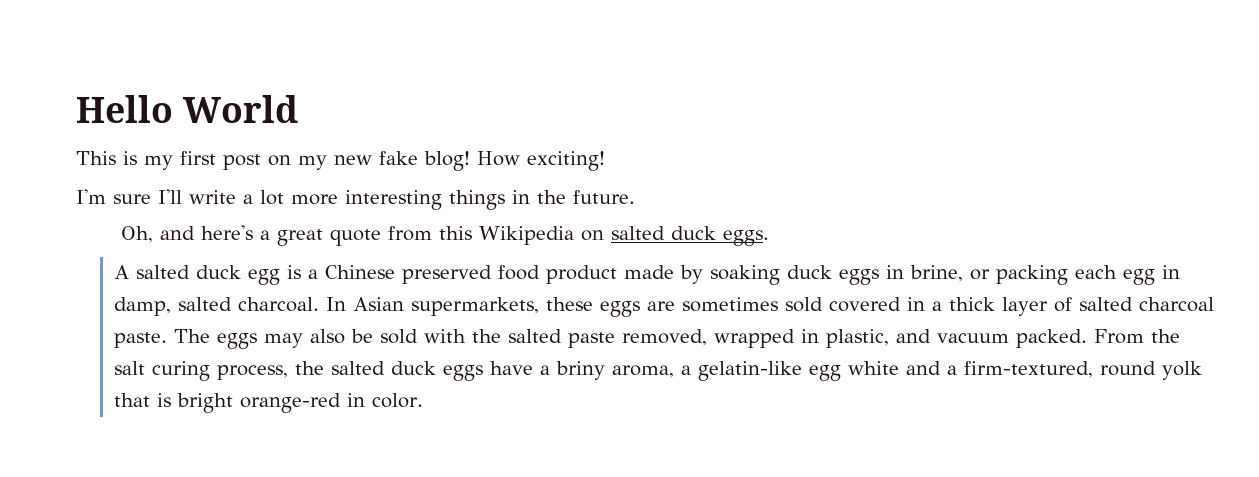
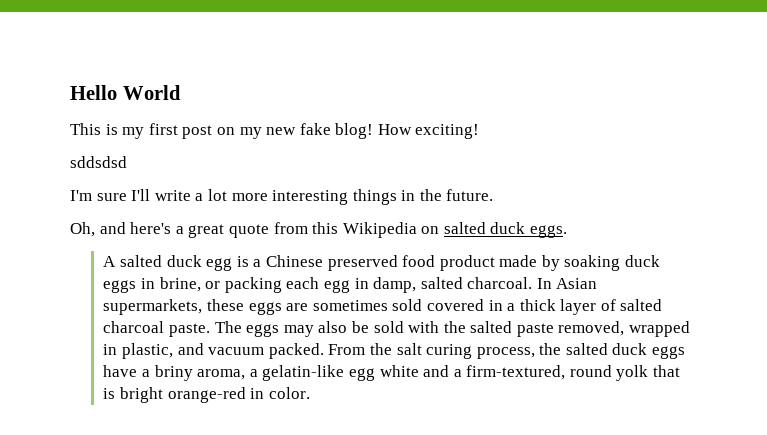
+ sddsdsd

